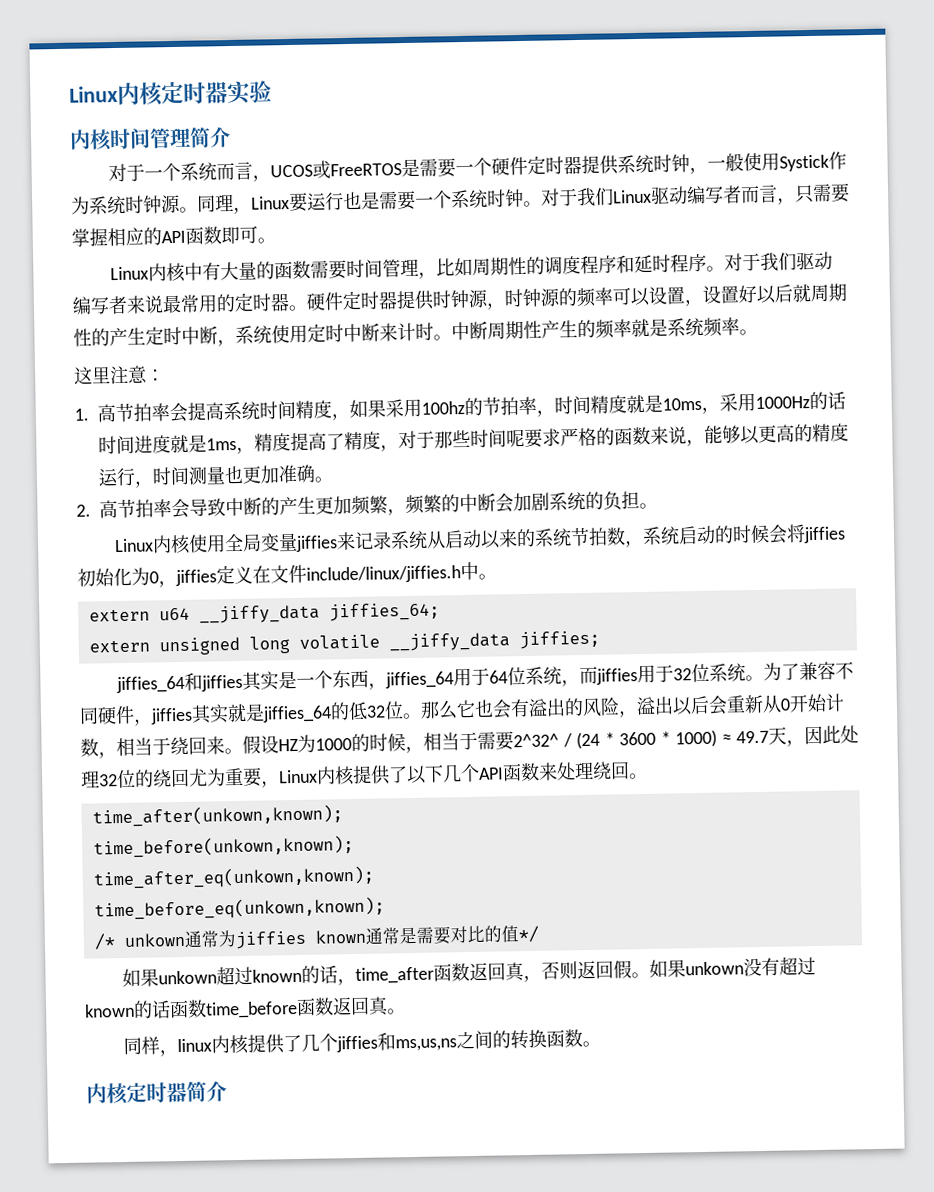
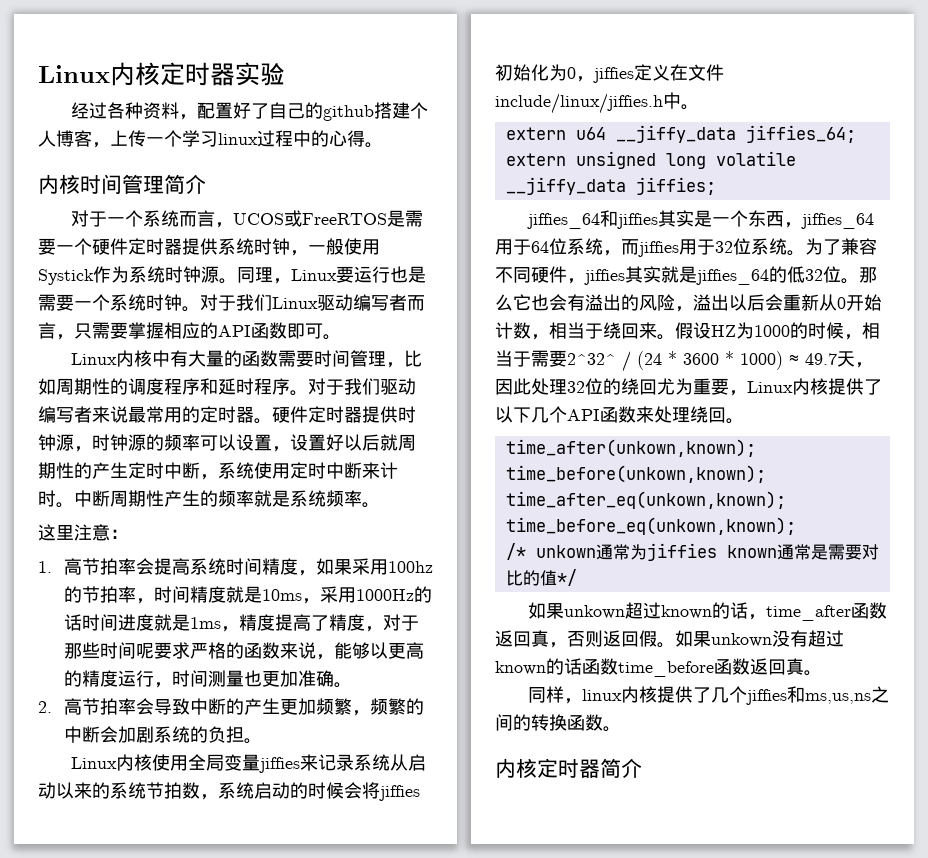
+ 经过各种资料，配置好了自己的github搭建个人博客，上传一个学习linux过程中的心得。

